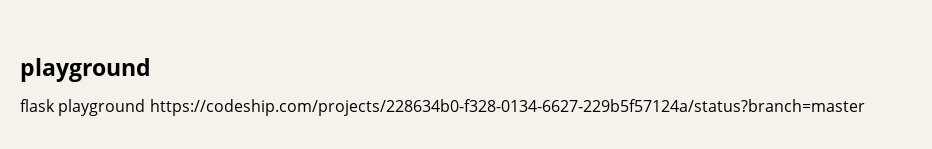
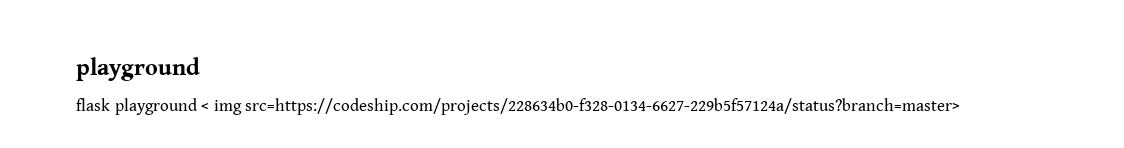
- flask playground https://codeship.com/projects/228634b0-f328-0134-6627-229b5f57124a/status?branch=master
+ flask playground < img src=https://codeship.com/projects/228634b0-f328-0134-6627-229b5f57124a/status?branch=master>

